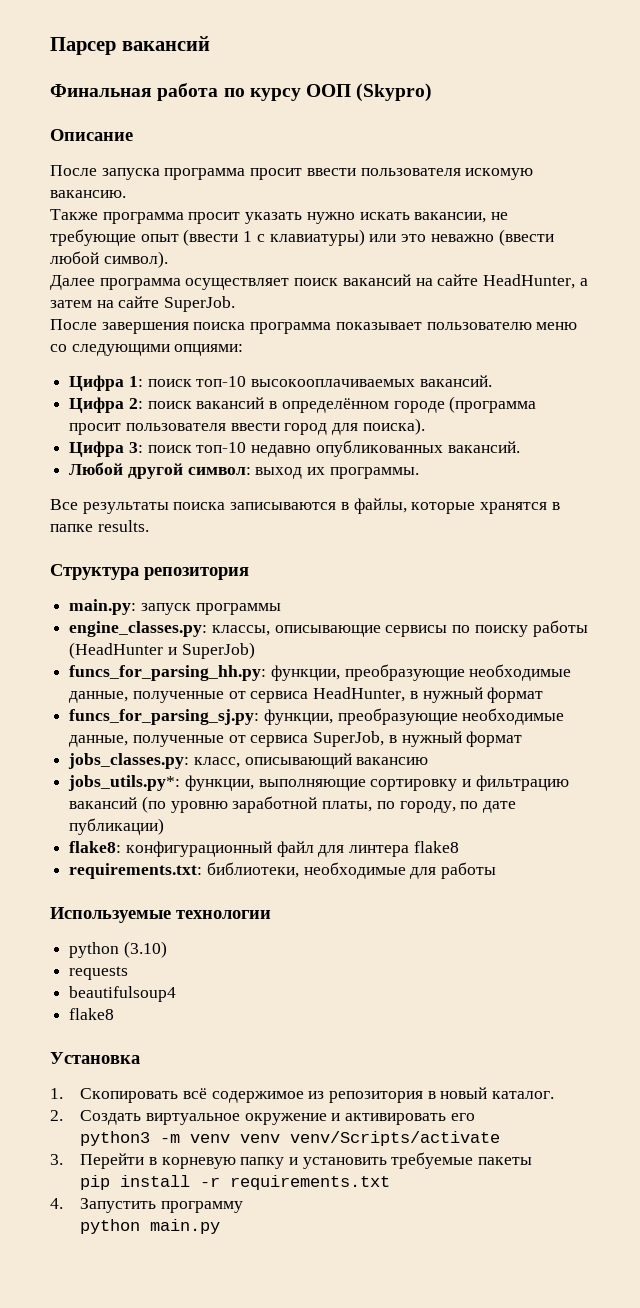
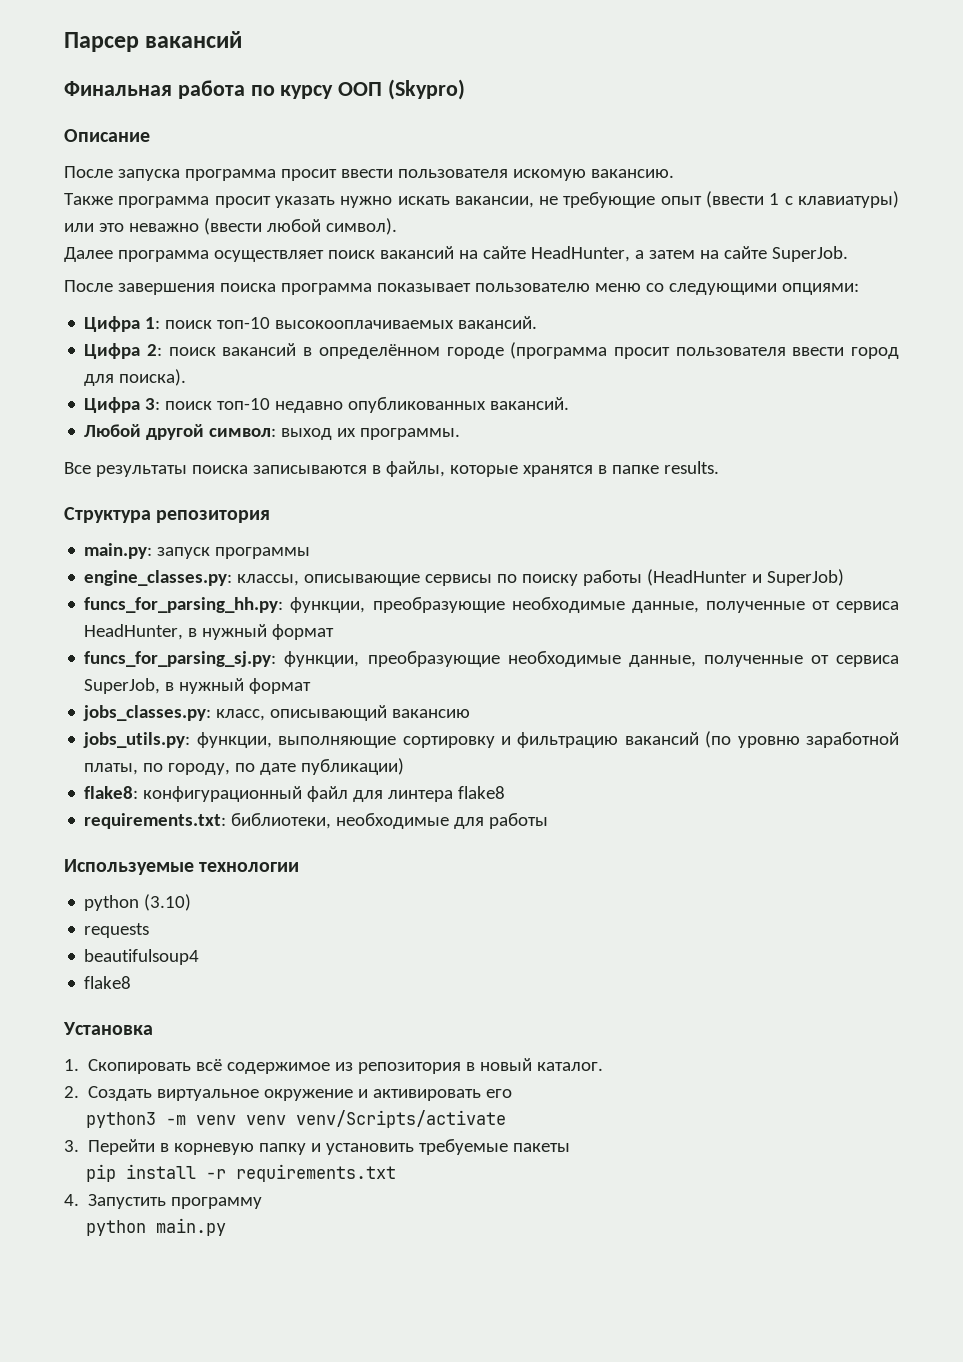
- jobs_utils.py*: функции, выполняющие сортировку и фильтрацию вакансий (по уровню заработной платы, по городу, по дате публикации)
+ jobs_utils.py: функции, выполняющие сортировку и фильтрацию вакансий (по уровню заработной платы, по городу, по дате публикации)

